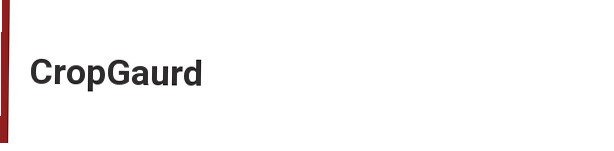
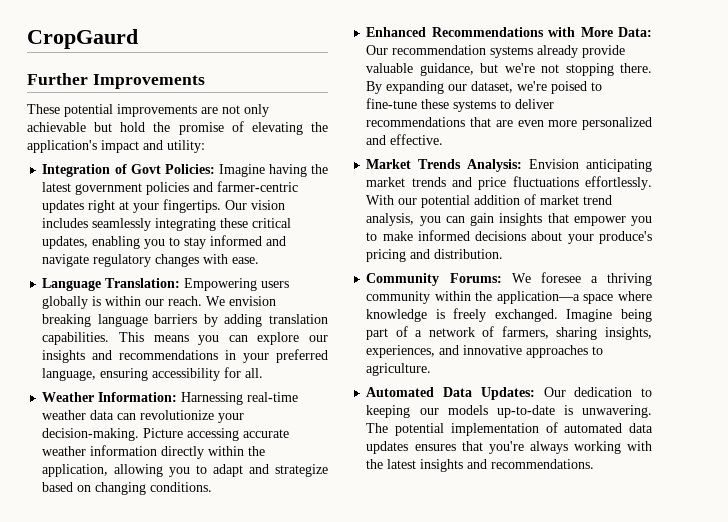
+ Further Improvements
+ These potential improvements are not only achievable but hold the promise of elevating the application's impact and utility:
+ Integration of Govt Policies: Imagine having the latest government policies and farmer-centric updates right at your fingertips. Our vision includes seamlessly integrating these critical updates, enabling you to stay informed and navigate regulatory changes with ease.
+ Language Translation: Empowering users globally is within our reach. We envision breaking language barriers by adding translation capabilities. This means you can explore our insights and recommendations in your preferred language, ensuring accessibility for all.
+ Weather Information: Harnessing real-time weather data can revolutionize your decision-making. Picture accessing accurate weather information directly within the application, allowing you to adapt and strategize based on changing conditions.
+ Enhanced Recommendations with More Data: Our recommendation systems already provide valuable guidance, but we're not stopping there. By expanding our dataset, we're poised to fine-tune these systems to deliver recommendations that are even more personalized and effective.
+ Market Trends Analysis: Envision anticipating market trends and price fluctuations effortlessly. With our potential addition of market trend analysis, you can gain insights that empower you to make informed decisions about your produce's pricing and distribution.
+ Community Forums: We foresee a thriving community within the application—a space where knowledge is freely exchanged. Imagine being part of a network of farmers, sharing insights, experiences, and innovative approaches to agriculture.
+ Automated Data Updates: Our dedication to keeping our models up-to-date is unwavering. The potential implementation of automated data updates ensures that you're always working with the latest insights and recommendations.

